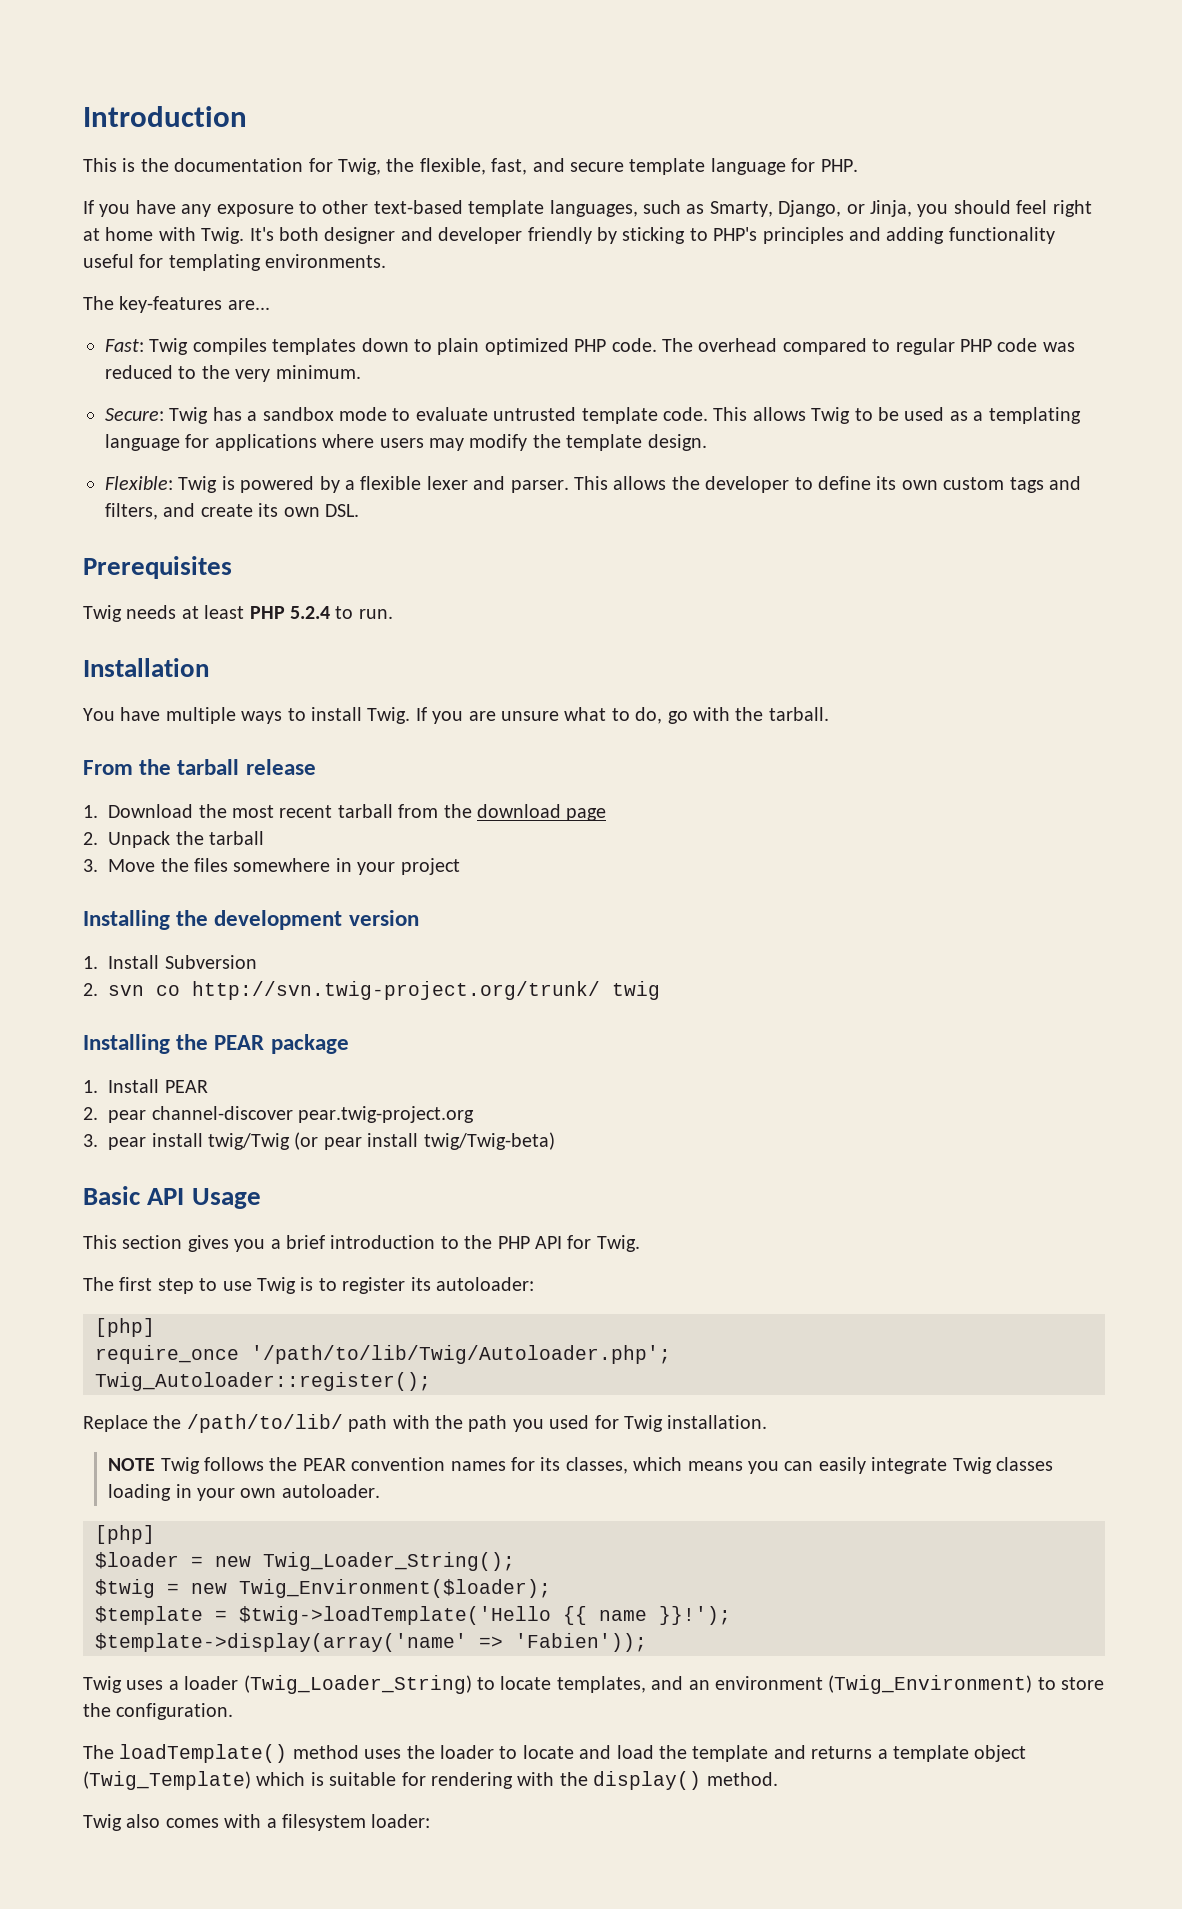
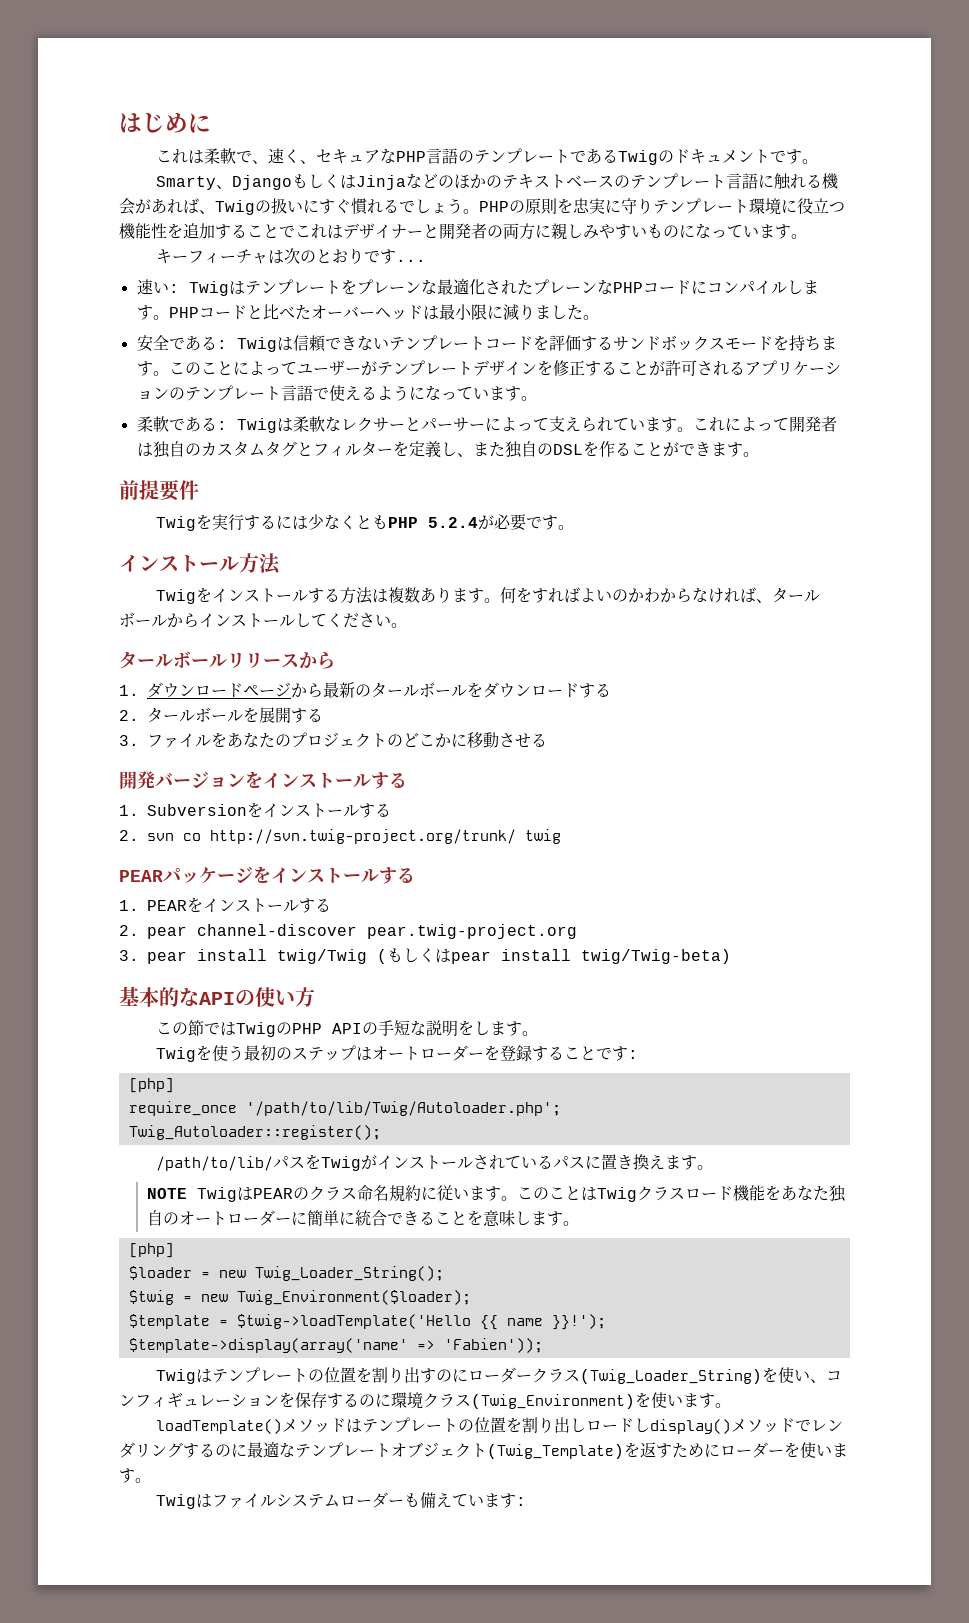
- Introduction
- This is the documentation for Twig, the flexible, fast, and secure template language for PHP.
- If you have any exposure to other text-based template languages, such as Smarty, Django, or Jinja, you should feel right at home with Twig. It's both designer and developer friendly by sticking to PHP's principles and adding functionality useful for templating environments.
- The key-features are...
- Fast: Twig compiles templates down to plain optimized PHP code. The overhead compared to regular PHP code was reduced to the very minimum.
- Secure: Twig has a sandbox mode to evaluate untrusted template code. This allows Twig to be used as a templating language for applications where users may modify the template design.
- Flexible: Twig is powered by a flexible lexer and parser. This allows the developer to define its own custom tags and filters, and create its own DSL.
- Prerequisites
- Twig needs at least PHP 5.2.4 to run.
- Installation
- You have multiple ways to install Twig. If you are unsure what to do, go with the tarball.
- From the tarball release
- 1. Download the most recent tarball from the download page
- 2. Unpack the tarball
- 3. Move the files somewhere in your project
- Installing the development version
- 1. Install Subversion
+ はじめに
+ これは柔軟で、速く、セキュアなPHP言語のテンプレートであるTwigのドキュメントです。
+ Smarty、DjangoもしくはJinjaなどのほかのテキストベースのテンプレート言語に触れる機会があれば、Twigの扱いにすぐ慣れるでしょう。PHPの原則を忠実に守りテンプレート環境に役立つ機能性を追加することでこれはデザイナーと開発者の両方に親しみやすいものになっています。
+ キーフィーチャは次のとおりです...
+ 速い: Twigはテンプレートをプレーンな最適化されたプレーンなPHPコードにコンパイルします。PHPコードと比べたオーバーヘッドは最小限に減りました。
+ 安全である: Twigは信頼できないテンプレートコードを評価するサンドボックスモードを持ちます。このことによってユーザーがテンプレートデザインを修正することが許可されるアプリケーションのテンプレート言語で使えるようになっています。
+ 柔軟である: Twigは柔軟なレクサーとパーサーによって支えられています。これによって開発者は独自のカスタムタグとフィルターを定義し、また独自のDSLを作ることができます。
+ 前提要件
+ Twigを実行するには少なくともPHP 5.2.4が必要です。
+ インストール方法
+ Twigをインストールする方法は複数あります。何をすればよいのかわからなければ、タールボールからインストールしてください。
+ タールボールリリースから
+ 1.ダウンロードページから最新のタールボールをダウンロードする
+ 2.タールボールを展開する
+ 3.ファイルをあなたのプロジェクトのどこかに移動させる
+ 開発バージョンをインストールする
+ 1. Subversionをインストールする
- Installing the PEAR package
- 1. Install PEAR
+ PEARパッケージをインストールする
+ 1. PEARをインストールする
- 3. pear install twig/Twig (or pear install twig/Twig-beta)
+ 3. pear install twig/Twig (もしくはpear install twig/Twig-beta)
- Basic API Usage
- This section gives you a brief introduction to the PHP API for Twig.
- The first step to use Twig is to register its autoloader:
+ 基本的なAPIの使い方
+ この節ではTwigのPHP APIの手短な説明をします。
+ Twigを使う最初のステップはオートローダーを登録することです:
  [php]
  require_once '/path/to/lib/Twig/Autoloader.php';
  Twig_Autoloader::register();
- Replace the /path/to/lib/ path with the path you used for Twig installation.
- NOTE Twig follows the PEAR convention names for its classes, which means you can easily integrate Twig classes loading in your own autoloader.
+ /path/to/lib/パスをTwigがインストールされているパスに置き換えます。
+ NOTE TwigはPEARのクラス命名規約に従います。このことはTwigクラスロード機能をあなた独自のオートローダーに簡単に統合できることを意味します。
- Twig uses a loader (Twig_Loader_String) to locate templates, and an environment (Twig_Environment) to store the configuration.
- The loadTemplate() method uses the loader to locate and load the template and returns a template object (Twig_Template) which is suitable for rendering with the display() method.
- Twig also comes with a filesystem loader:
+ Twigはテンプレートの位置を割り出すのにローダークラス(Twig_Loader_String)を使い、コンフィギュレーションを保存するのに環境クラス(Twig_Environment)を使います。
+ loadTemplate()メソッドはテンプレートの位置を割り出しロードしdisplay()メソッドでレンダリングするのに最適なテンプレートオブジェクト(Twig_Template)を返すためにローダーを使います。
+ Twigはファイルシステムローダーも備えています:

